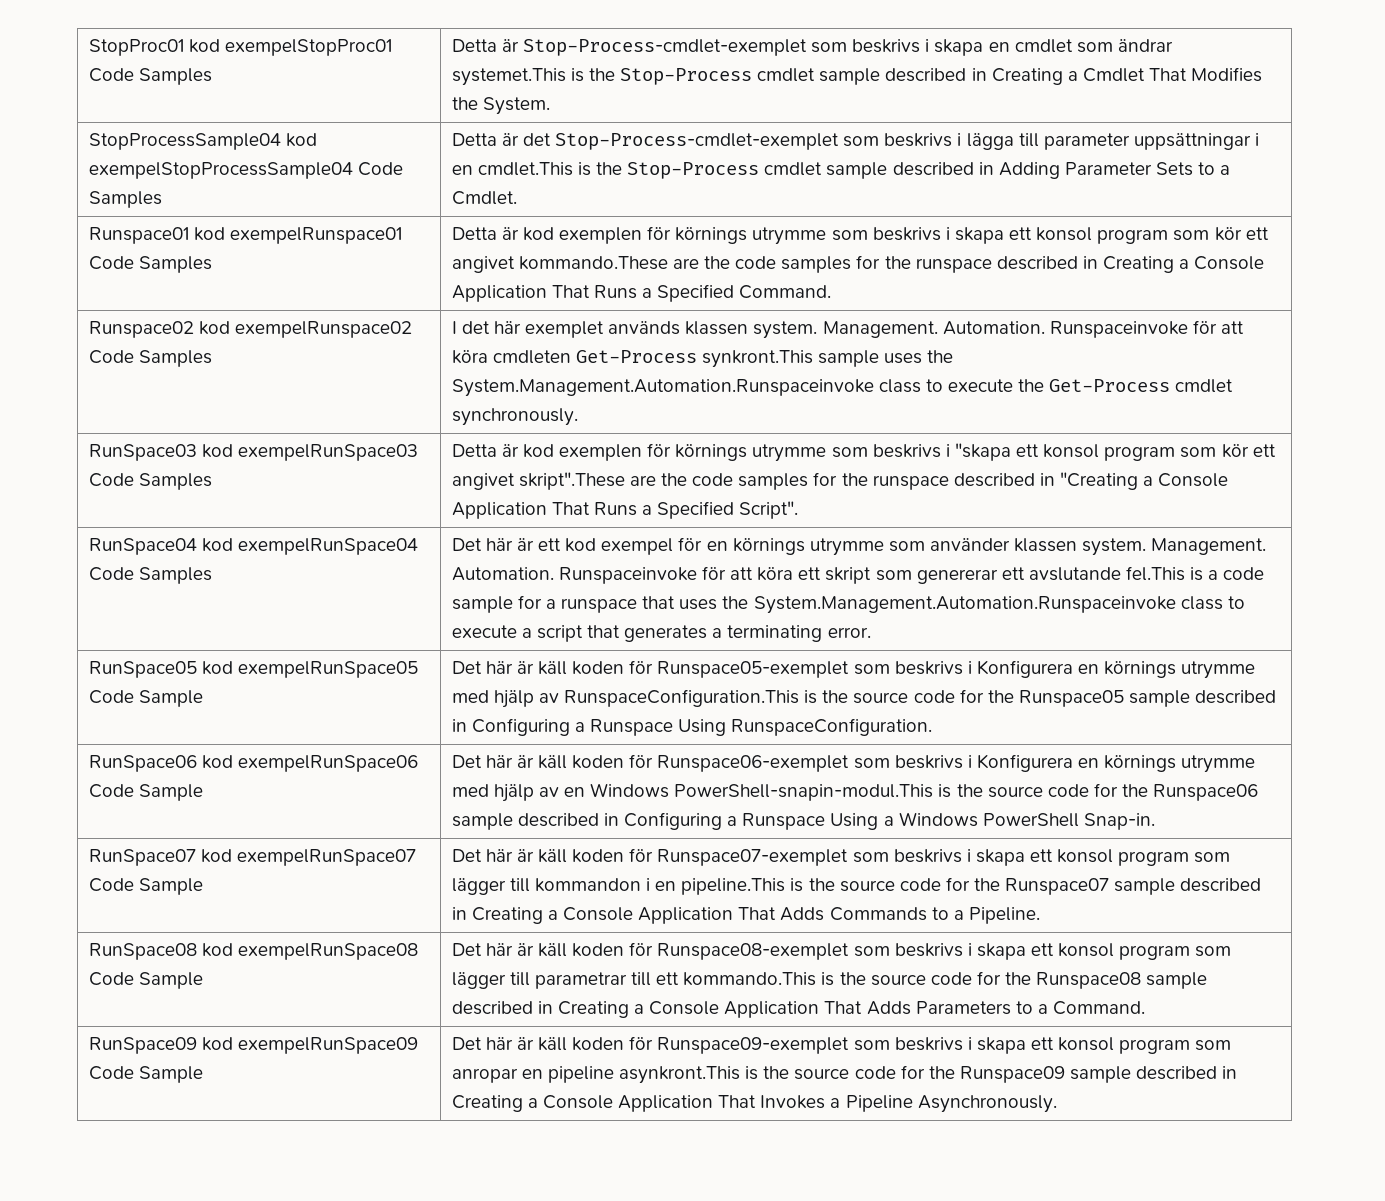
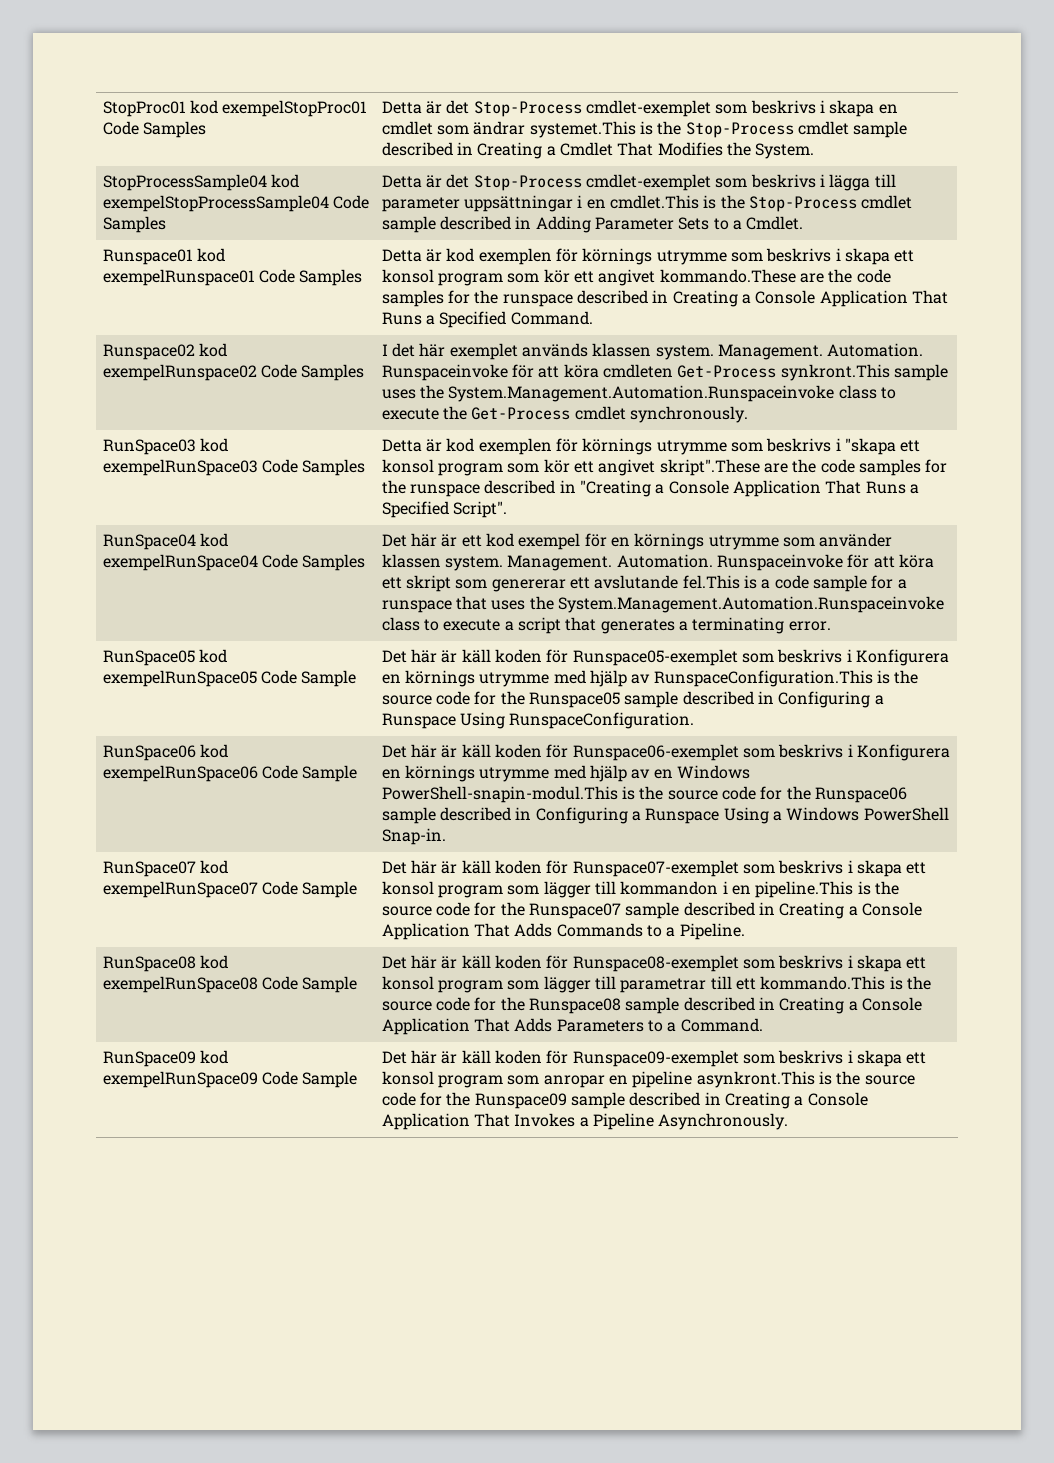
- StopProc01 kod exempelStopProc01 Code Samples | Detta är Stop-Process-cmdlet-exemplet som beskrivs i skapa en cmdlet som ändrar systemet.This is the Stop-Process cmdlet sample described in Creating a Cmdlet That Modifies the System.
+ StopProc01 kod exempelStopProc01 Code Samples | Detta är det Stop-Process cmdlet-exemplet som beskrivs i skapa en cmdlet som ändrar systemet.This is the Stop-Process cmdlet sample described in Creating a Cmdlet That Modifies the System.
- StopProcessSample04 kod exempelStopProcessSample04 Code Samples | Detta är det Stop-Process-cmdlet-exemplet som beskrivs i lägga till parameter uppsättningar i en cmdlet.This is the Stop-Process cmdlet sample described in Adding Parameter Sets to a Cmdlet.
+ StopProcessSample04 kod exempelStopProcessSample04 Code Samples | Detta är det Stop-Process cmdlet-exemplet som beskrivs i lägga till parameter uppsättningar i en cmdlet.This is the Stop-Process cmdlet sample described in Adding Parameter Sets to a Cmdlet.

